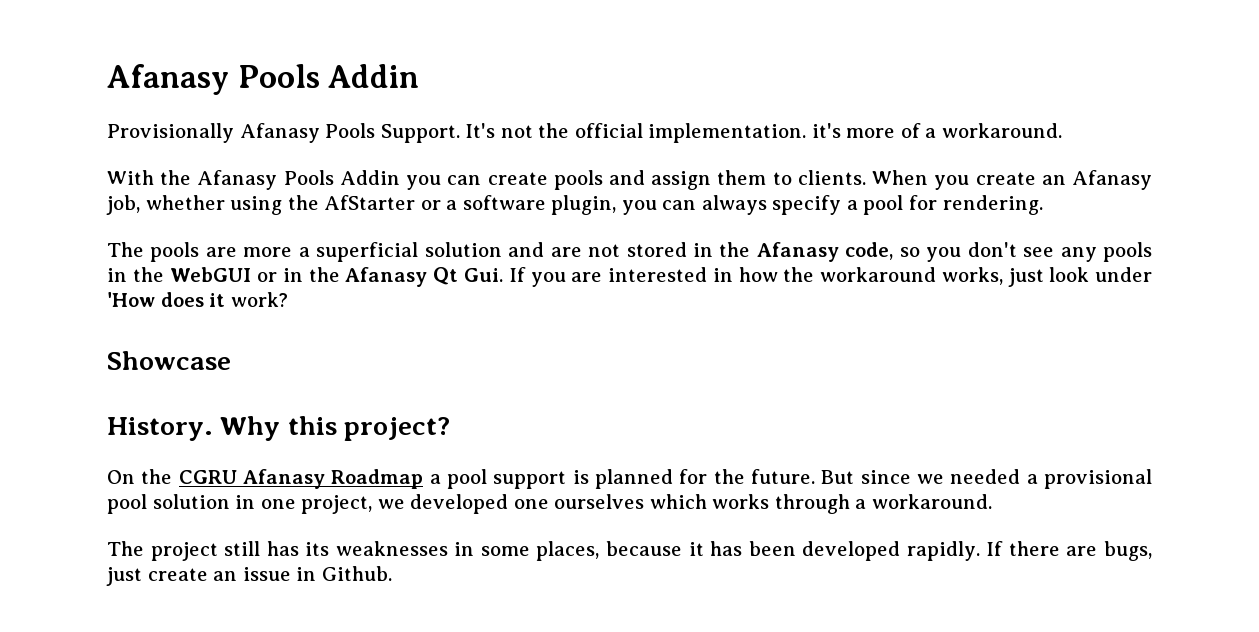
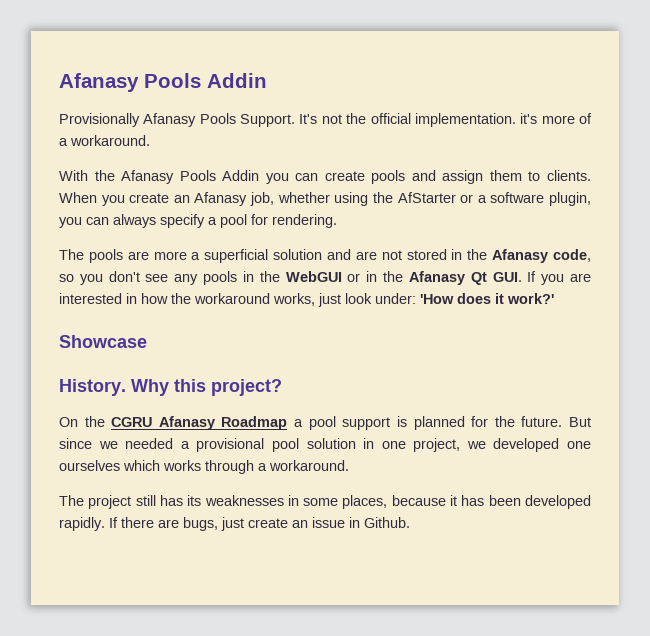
- The pools are more a superficial solution and are not stored in the Afanasy code, so you don't see any pools in the WebGUI or in the Afanasy Qt Gui. If you are interested in how the workaround works, just look under 'How does it work?
+ The pools are more a superficial solution and are not stored in the Afanasy code, so you don't see any pools in the WebGUI or in the Afanasy Qt GUI. If you are interested in how the workaround works, just look under: 'How does it work?'

